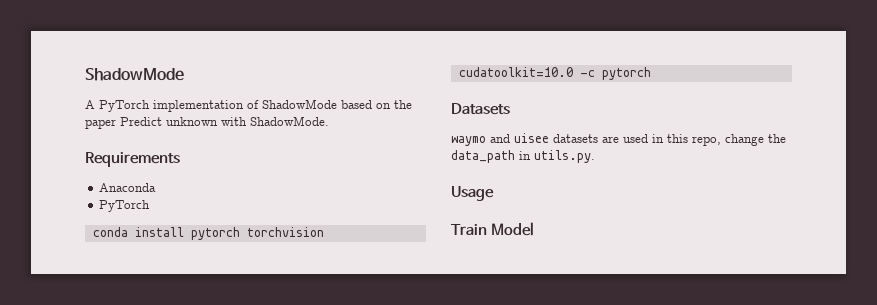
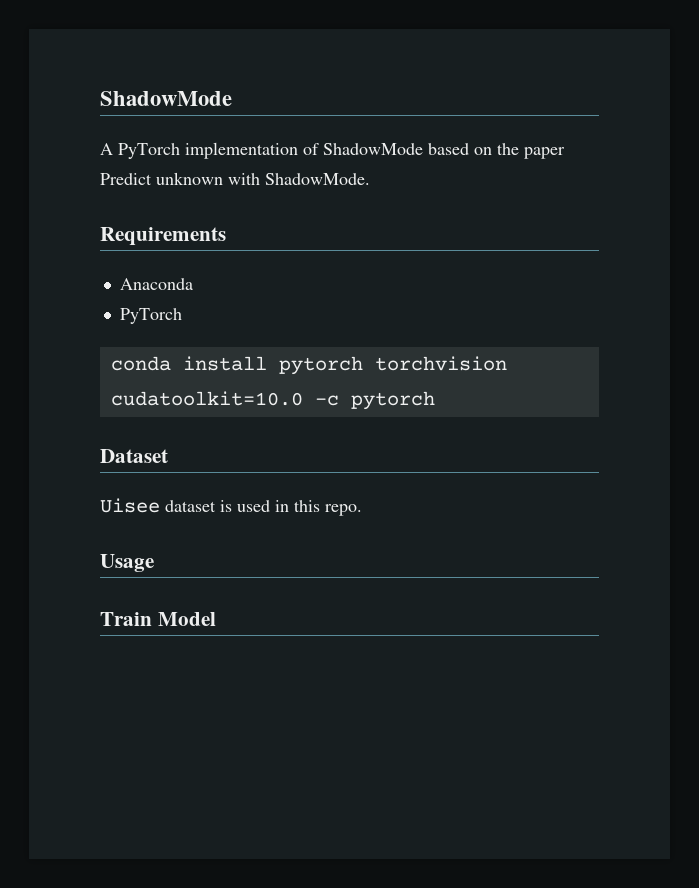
- Datasets
- waymo and uisee datasets are used in this repo, change the data_path in utils.py.
+ Dataset
+ Uisee dataset is used in this repo.

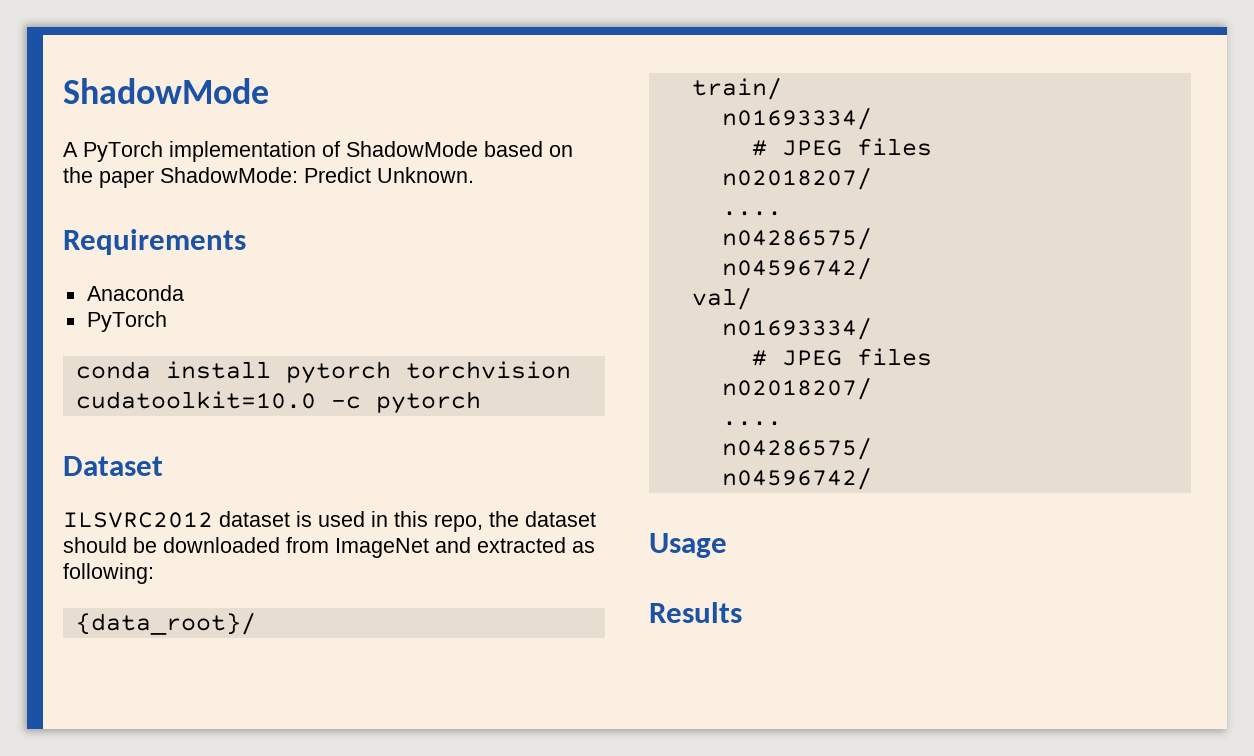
- A PyTorch implementation of ShadowMode based on the paper Predict unknown with ShadowMode.
+ A PyTorch implementation of ShadowMode based on the paper ShadowMode: Predict Unknown.
- Uisee dataset is used in this repo.
+ ILSVRC2012 dataset is used in this repo, the dataset should be downloaded from ImageNet and extracted as following:
+ {data_root}/
+ train/
+ n01693334/
+ # JPEG files
+ n02018207/
+ ....
+ n04286575/
+ n04596742/
+ val/
+ n01693334/
+ # JPEG files
+ n02018207/
+ ....
+ n04286575/
+ n04596742/
- Train Model
+ Results

